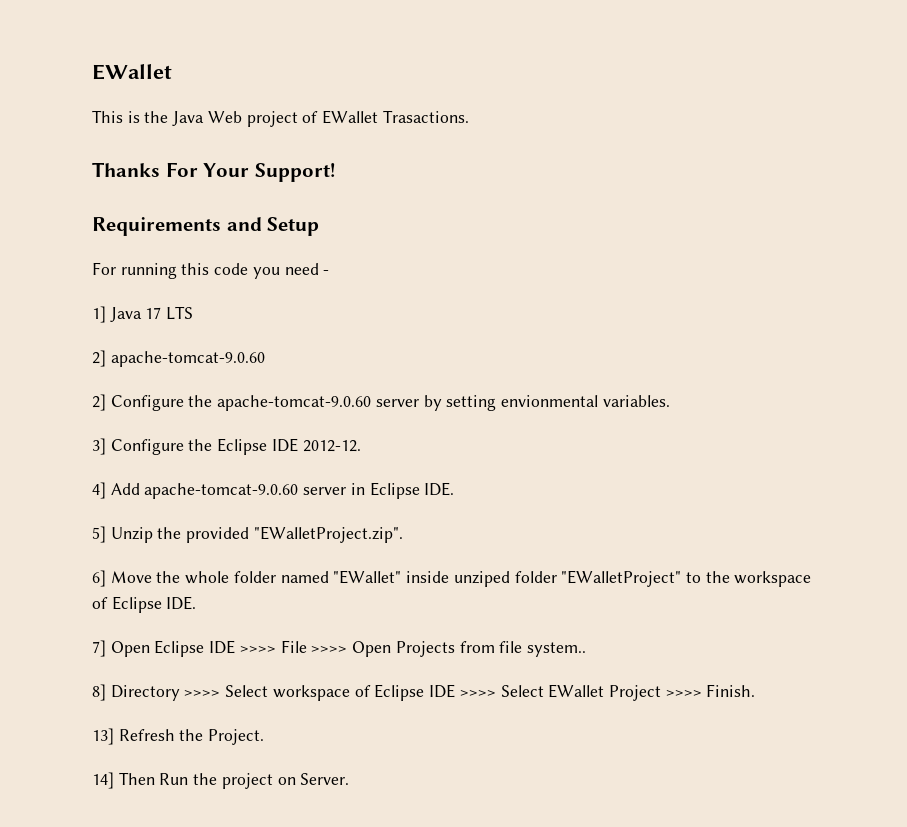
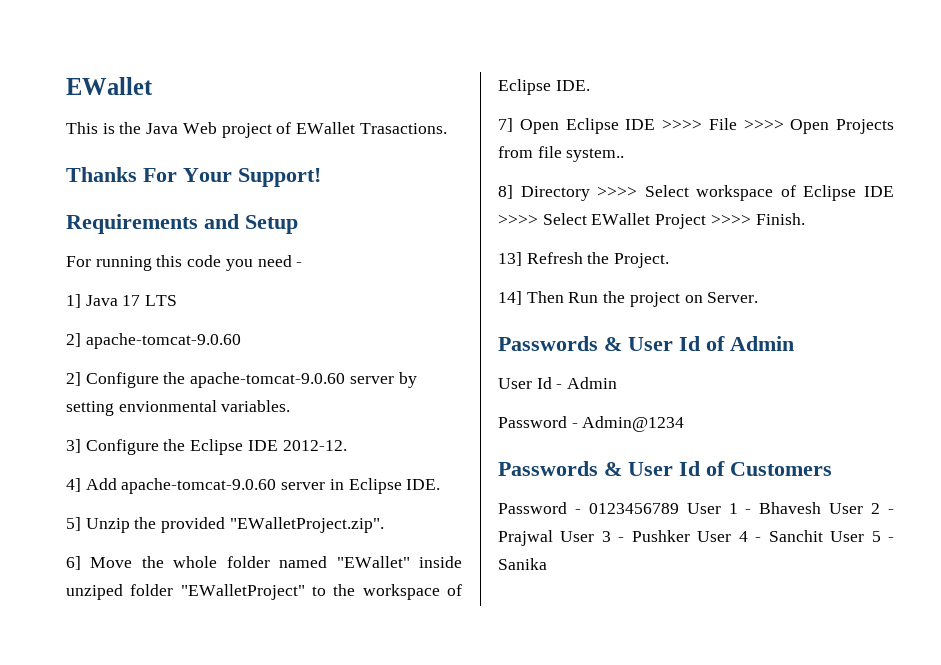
+ Passwords & User Id of Admin
+ User Id - Admin
+ Password - Admin@1234
+ Passwords & User Id of Customers
+ Password - 0123456789 User 1 - Bhavesh User 2 - Prajwal User 3 - Pushker User 4 - Sanchit User 5 - Sanika

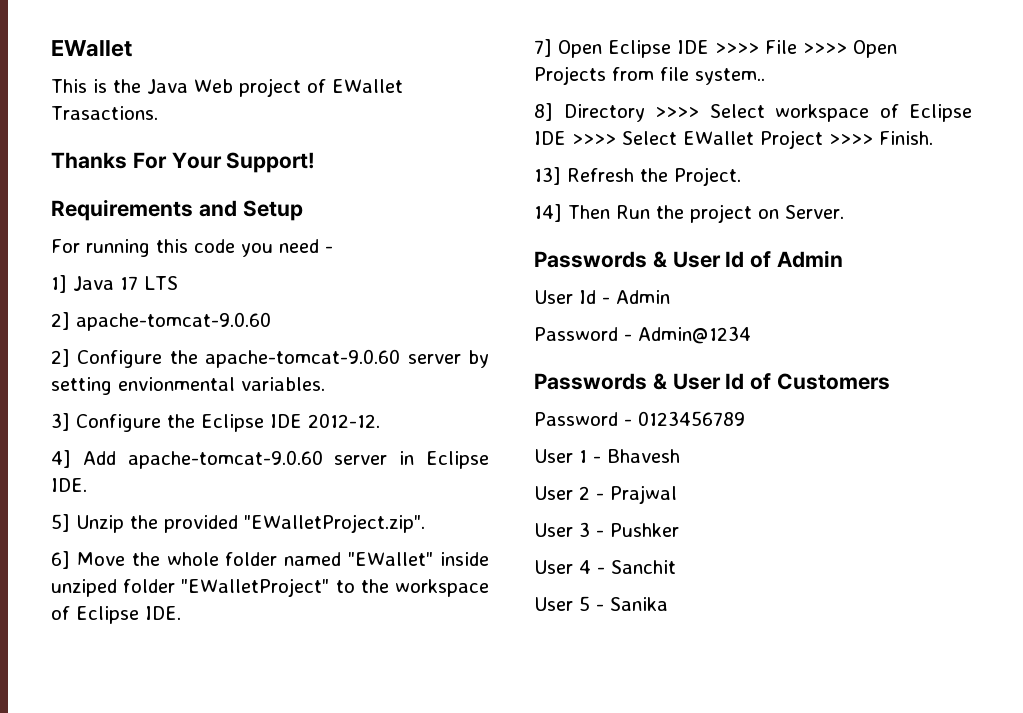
- Password - 0123456789 User 1 - Bhavesh User 2 - Prajwal User 3 - Pushker User 4 - Sanchit User 5 - Sanika
+ Password - 0123456789
+ User 1 - Bhavesh
+ User 2 - Prajwal
+ User 3 - Pushker
+ User 4 - Sanchit
+ User 5 - Sanika

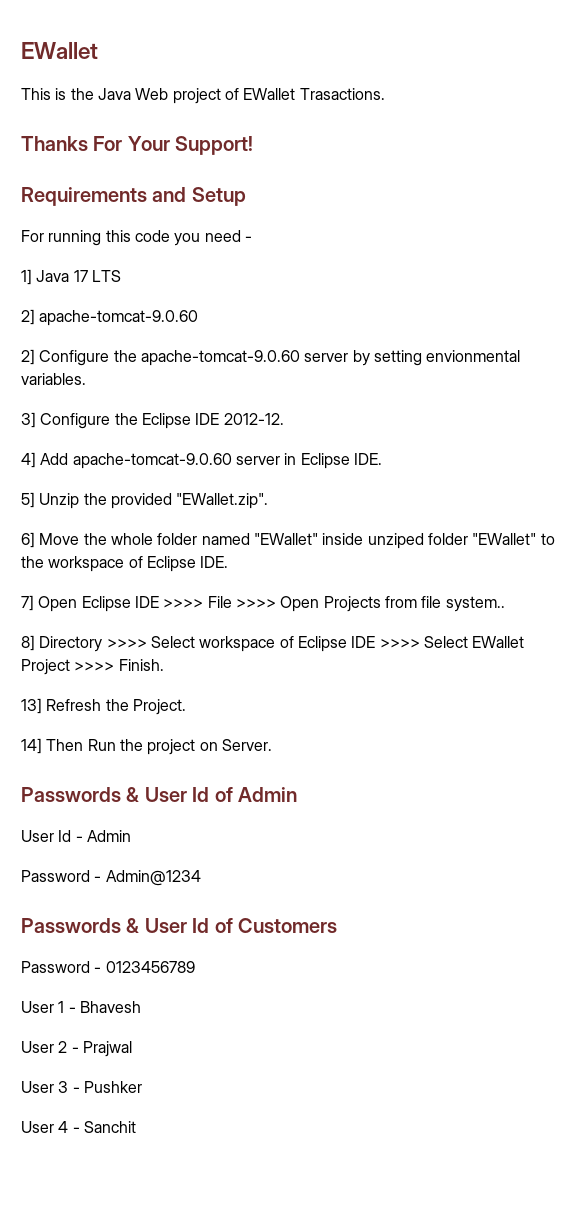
- 5] Unzip the provided "EWalletProject.zip".
+ 5] Unzip the provided "EWallet.zip".
- 6] Move the whole folder named "EWallet" inside unziped folder "EWalletProject" to the workspace of Eclipse IDE.
+ 6] Move the whole folder named "EWallet" inside unziped folder "EWallet" to the workspace of Eclipse IDE.
- User 5 - Sanika

